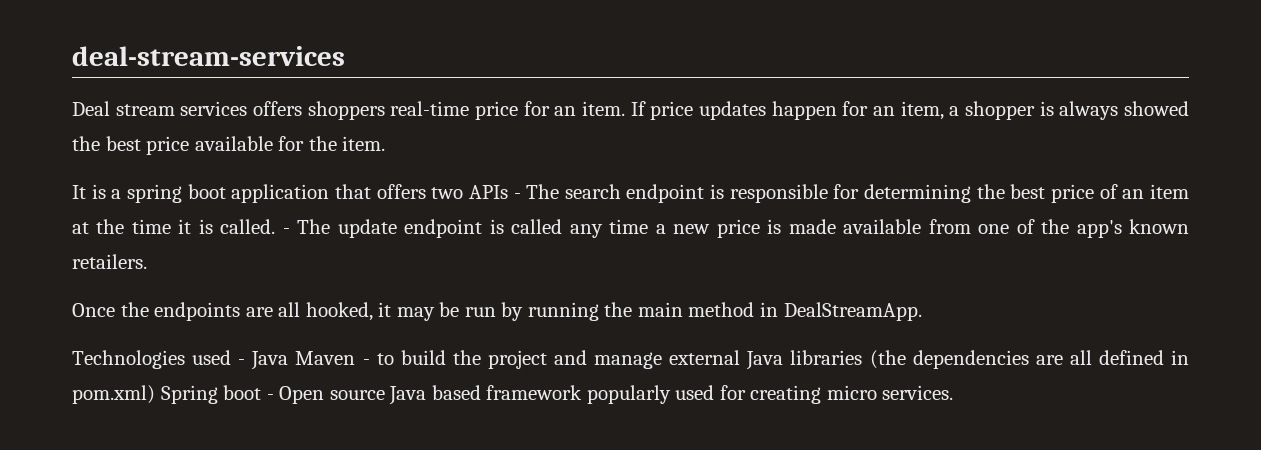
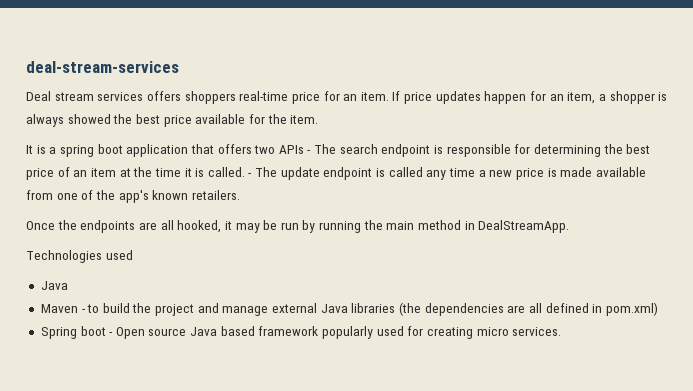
- Technologies used - Java Maven - to build the project and manage external Java libraries (the dependencies are all defined in pom.xml) Spring boot - Open source Java based framework popularly used for creating micro services.
+ Technologies used
+ Java
+ Maven - to build the project and manage external Java libraries (the dependencies are all defined in pom.xml)
+ Spring boot - Open source Java based framework popularly used for creating micro services.

